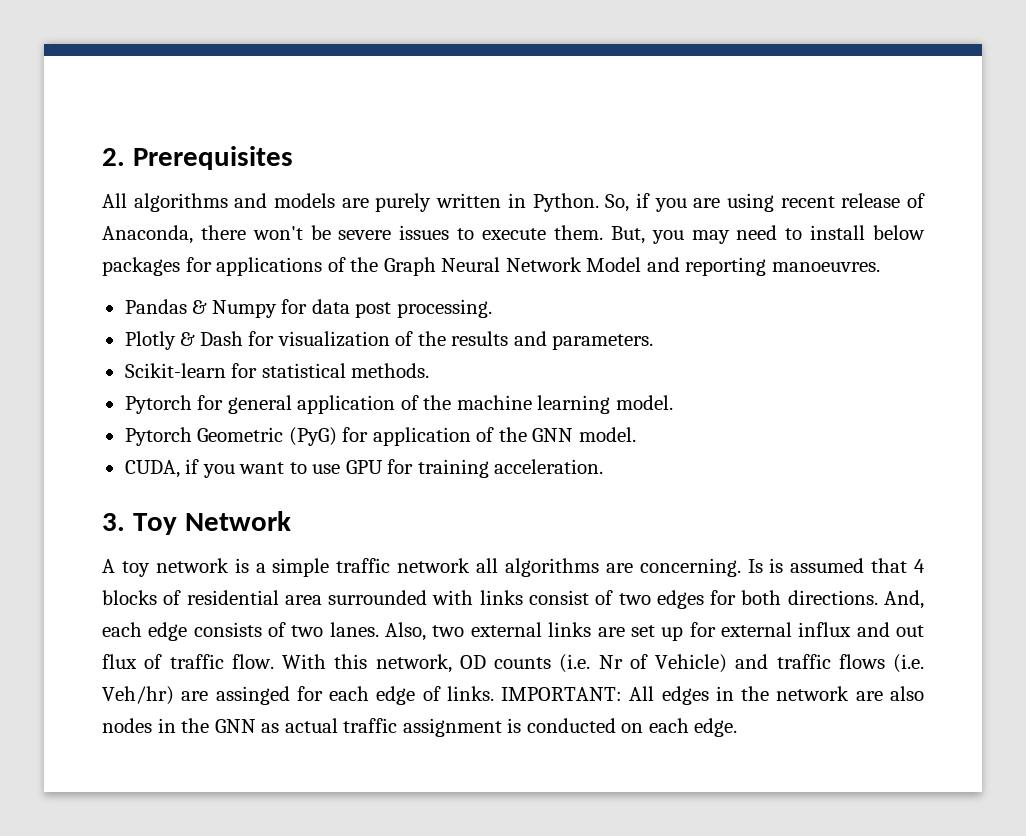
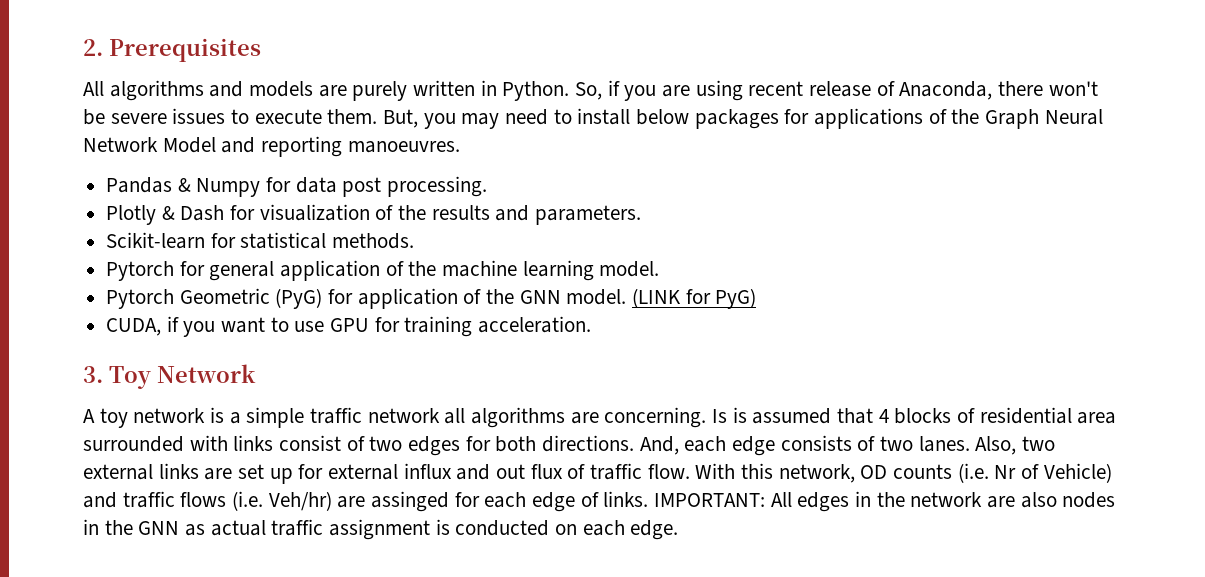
+ (LINK for PyG)

